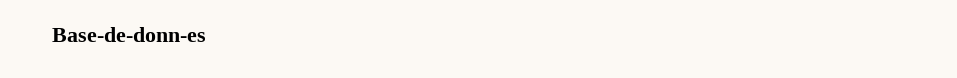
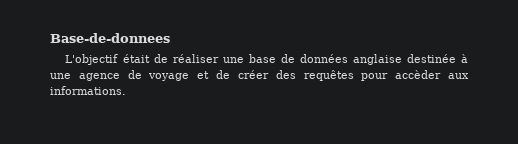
- Base-de-donn-es
+ Base-de-donnees
+ L'objectif était de réaliser une base de données anglaise destinée à une agence de voyage et de créer des requêtes pour accèder aux informations.

